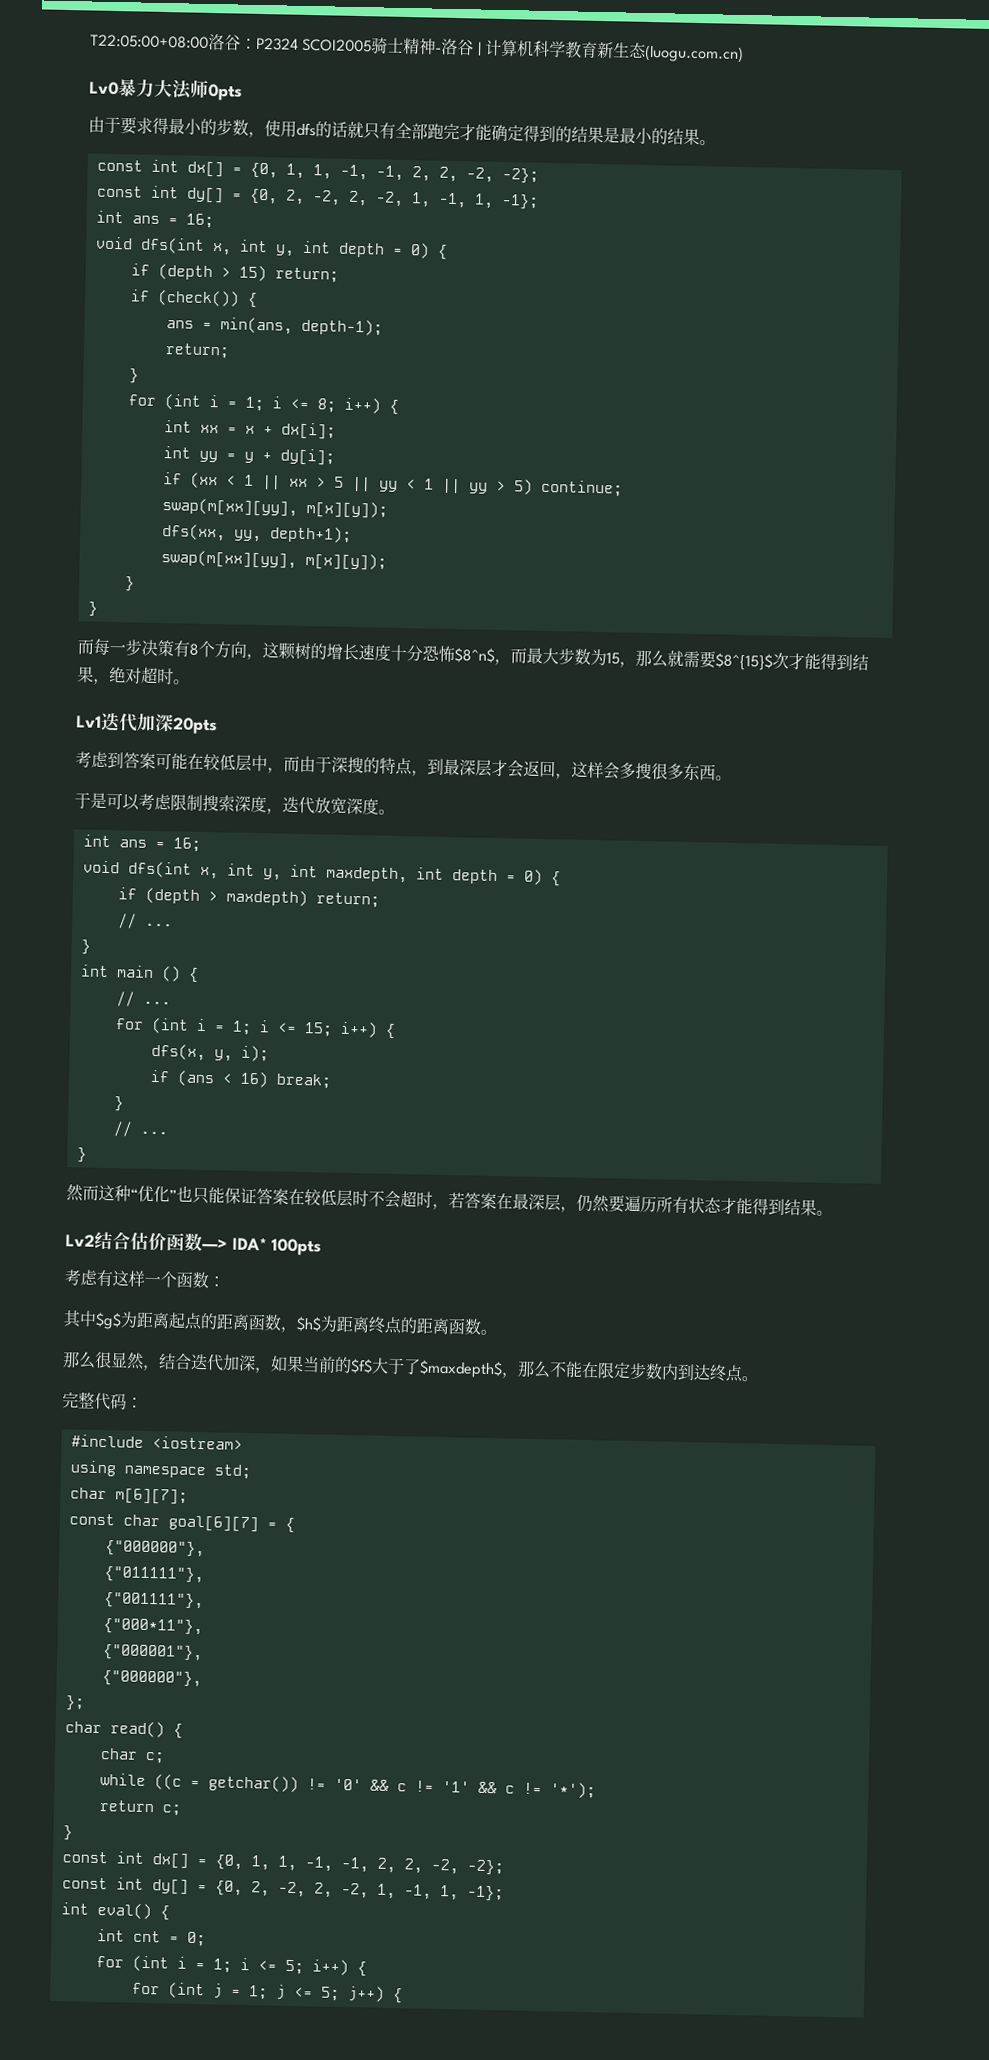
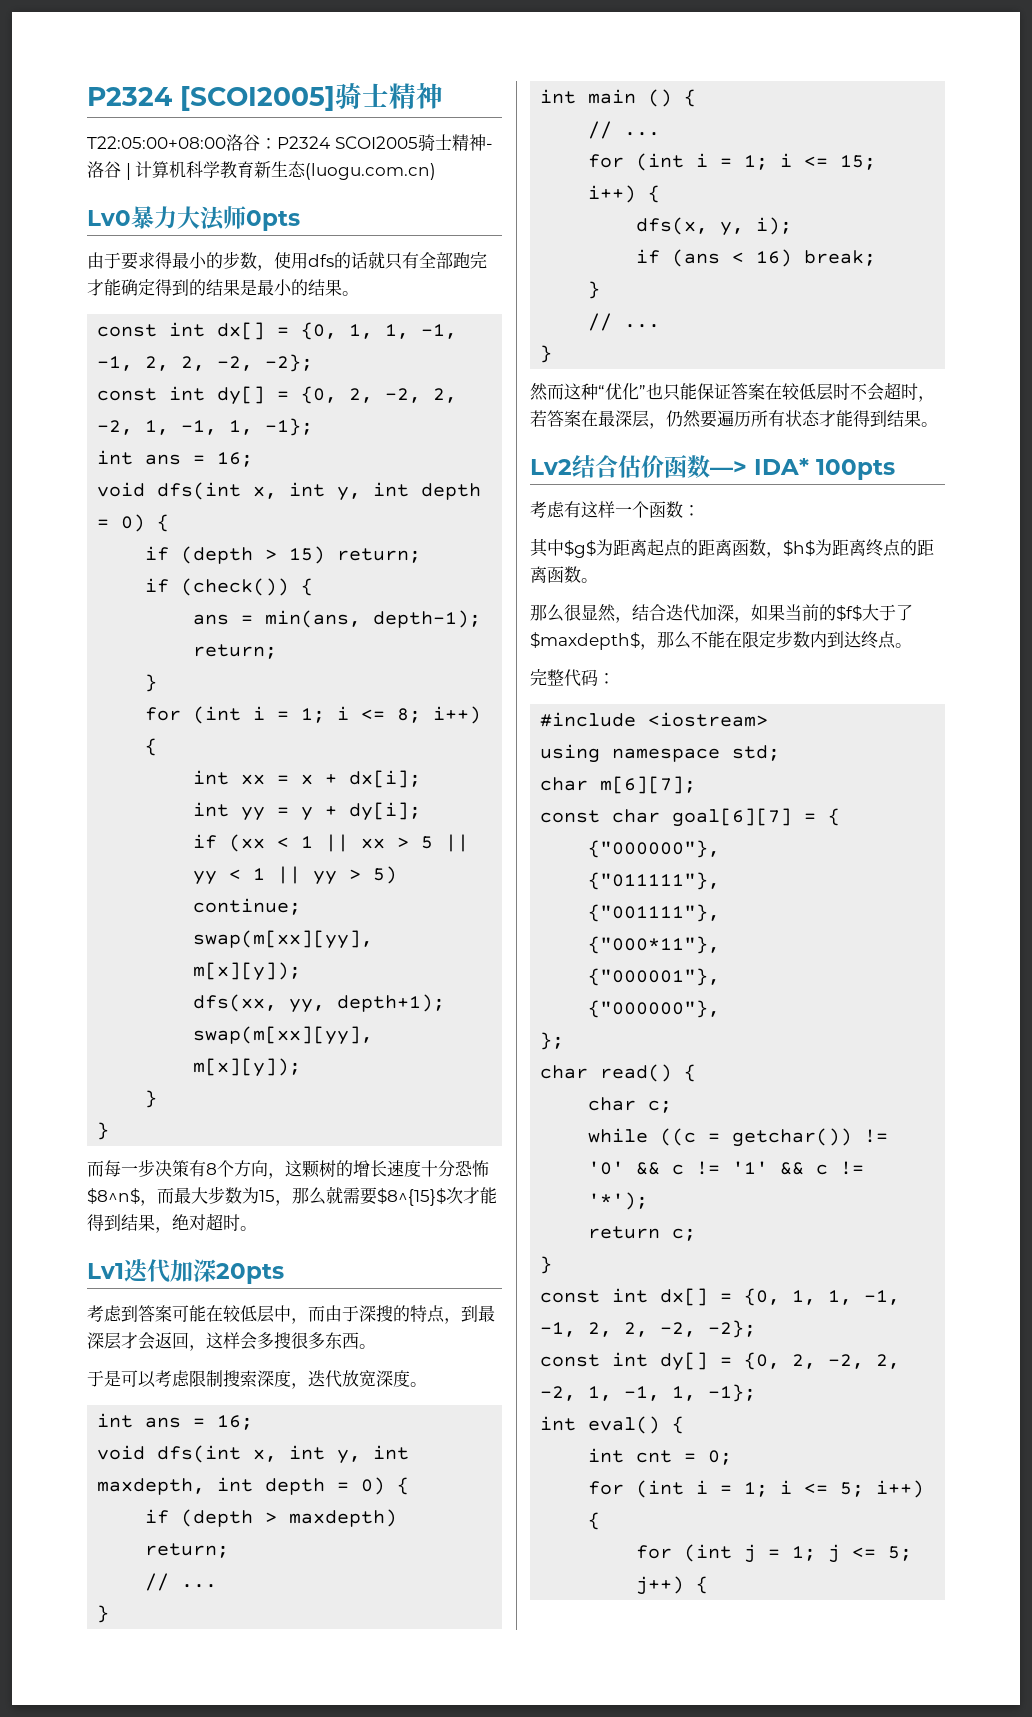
+ P2324 [SCOI2005]骑士精神

